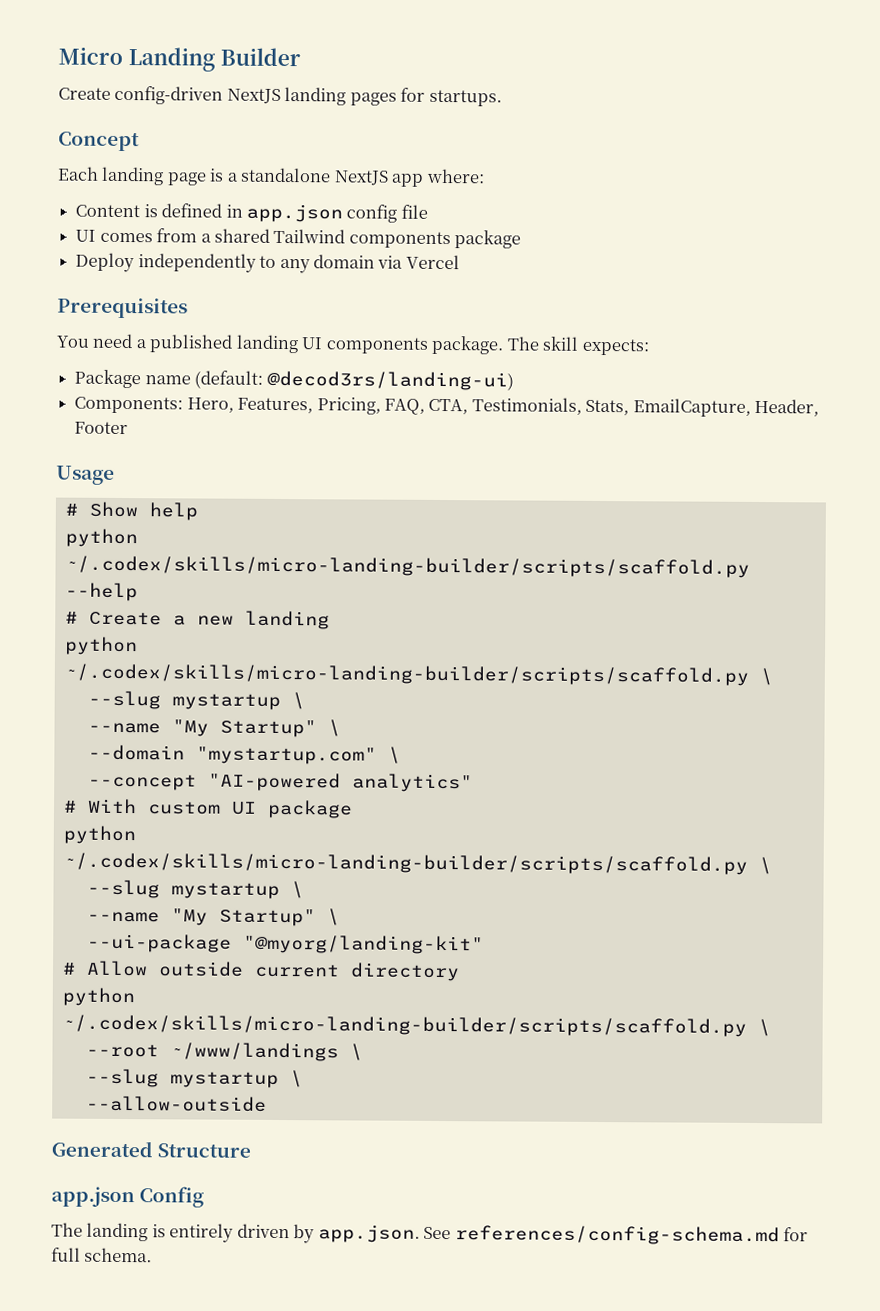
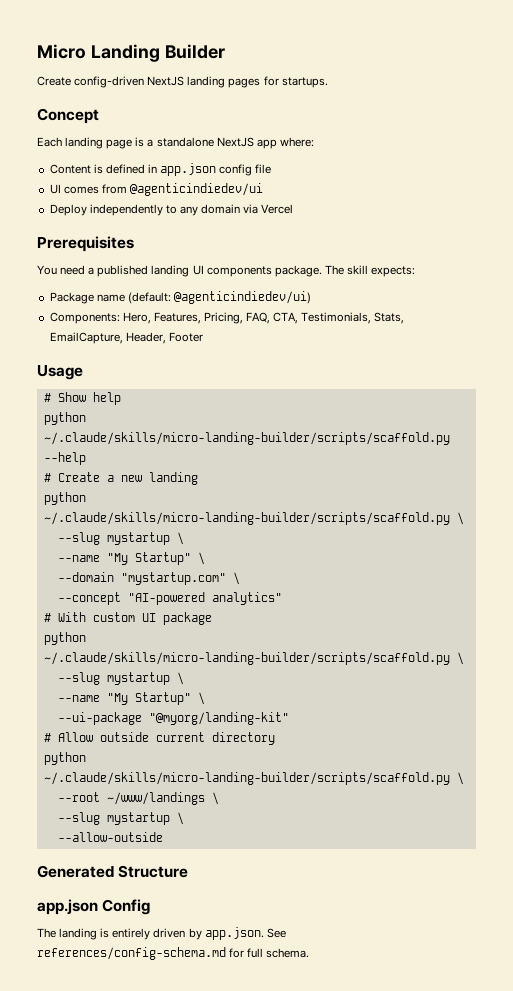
- UI comes from a shared Tailwind components package
+ UI comes from @agenticindiedev/ui
- Package name (default: @decod3rs/landing-ui)
+ Package name (default: @agenticindiedev/ui)
- python ~/.codex/skills/micro-landing-builder/scripts/scaffold.py --help
+ python ~/.claude/skills/micro-landing-builder/scripts/scaffold.py --help
  # Create a new landing
- python ~/.codex/skills/micro-landing-builder/scripts/scaffold.py \
+ python ~/.claude/skills/micro-landing-builder/scripts/scaffold.py \
  # With custom UI package
- python ~/.codex/skills/micro-landing-builder/scripts/scaffold.py \
+ python ~/.claude/skills/micro-landing-builder/scripts/scaffold.py \
  # Allow outside current directory
- python ~/.codex/skills/micro-landing-builder/scripts/scaffold.py \
+ python ~/.claude/skills/micro-landing-builder/scripts/scaffold.py \

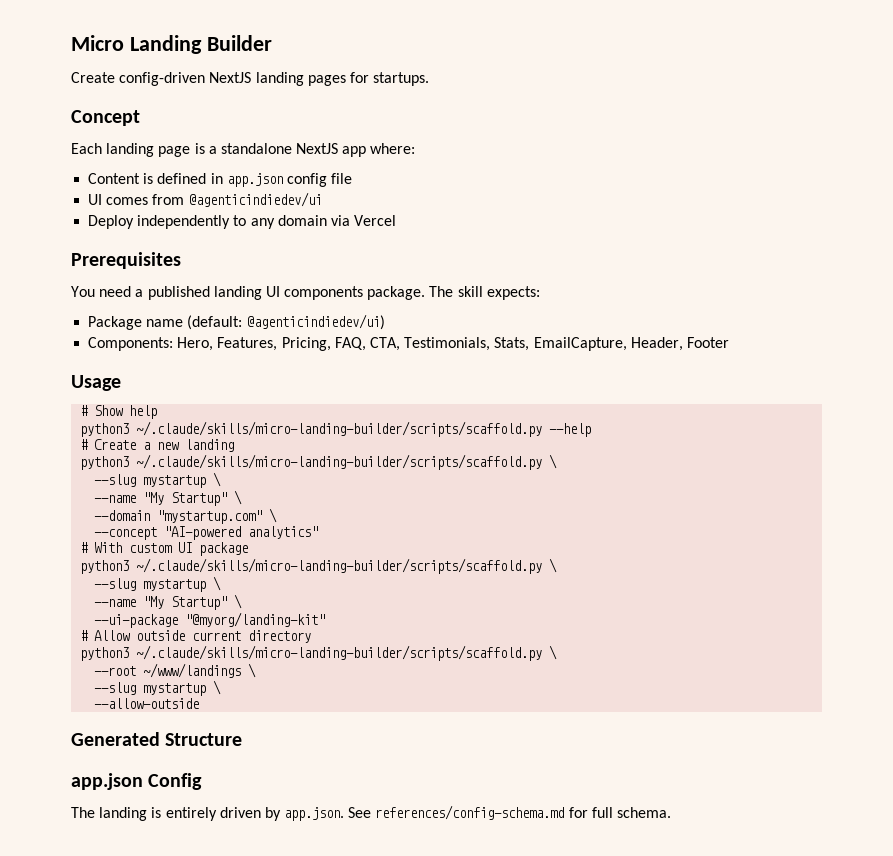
- python ~/.claude/skills/micro-landing-builder/scripts/scaffold.py --help
+ python3 ~/.claude/skills/micro-landing-builder/scripts/scaffold.py --help
  # Create a new landing
- python ~/.claude/skills/micro-landing-builder/scripts/scaffold.py \
+ python3 ~/.claude/skills/micro-landing-builder/scripts/scaffold.py \
  # With custom UI package
- python ~/.claude/skills/micro-landing-builder/scripts/scaffold.py \
+ python3 ~/.claude/skills/micro-landing-builder/scripts/scaffold.py \
  # Allow outside current directory
- python ~/.claude/skills/micro-landing-builder/scripts/scaffold.py \
+ python3 ~/.claude/skills/micro-landing-builder/scripts/scaffold.py \

